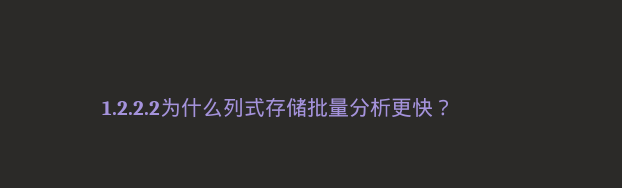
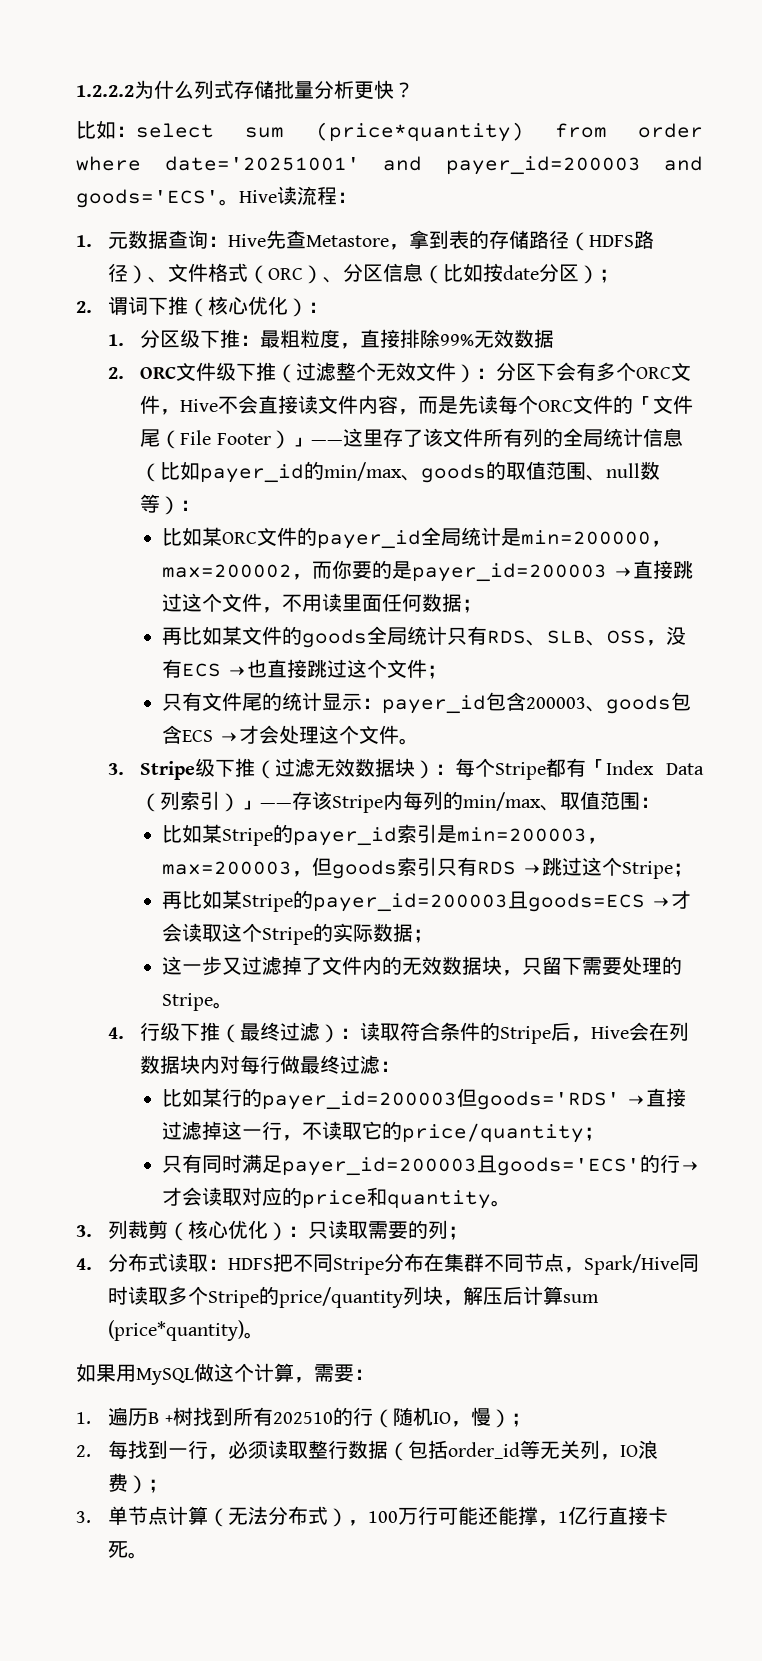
+ 比如：select sum (price*quantity) from order where date='20251001' and payer_id=200003 and goods='ECS'。Hive读流程：
+ 1.元数据查询：Hive先查Metastore，拿到表的存储路径（HDFS路径）、文件格式（ORC）、分区信息（比如按date分区）；
+ 2.谓词下推（核心优化）：
+ 1.分区级下推：最粗粒度，直接排除99%无效数据
+ 2. ORC文件级下推（过滤整个无效文件）：分区下会有多个ORC文件，Hive不会直接读文件内容，而是先读每个ORC文件的「文件尾（File Footer）」——这里存了该文件所有列的全局统计信息（比如payer_id的min/max、goods的取值范围、null数等）：
+ 比如某ORC文件的payer_id全局统计是min=200000，max=200002，而你要的是payer_id=200003 →直接跳过这个文件，不用读里面任何数据；
+ 再比如某文件的goods全局统计只有RDS、SLB、OSS，没有ECS →也直接跳过这个文件；
+ 只有文件尾的统计显示：payer_id包含200003、goods包含ECS →才会处理这个文件。
+ 3. Stripe级下推（过滤无效数据块）：每个Stripe都有「Index Data（列索引）」——存该Stripe内每列的min/max、取值范围：
+ 比如某Stripe的payer_id索引是min=200003，max=200003，但goods索引只有RDS →跳过这个Stripe；
+ 再比如某Stripe的payer_id=200003且goods=ECS →才会读取这个Stripe的实际数据；
+ 这一步又过滤掉了文件内的无效数据块，只留下需要处理的Stripe。
+ 4.行级下推（最终过滤）：读取符合条件的Stripe后，Hive会在列数据块内对每行做最终过滤：
+ 比如某行的payer_id=200003但goods='RDS' →直接过滤掉这一行，不读取它的price/quantity；
+ 只有同时满足payer_id=200003且goods='ECS'的行→才会读取对应的price和quantity。
+ 3.列裁剪（核心优化）：只读取需要的列；
+ 4.分布式读取：HDFS把不同Stripe分布在集群不同节点，Spark/Hive同时读取多个Stripe的price/quantity列块，解压后计算sum (price*quantity)。
+ 如果用MySQL做这个计算，需要：
+ 1.遍历B +树找到所有202510的行（随机IO，慢）；
+ 2.每找到一行，必须读取整行数据（包括order_id等无关列，IO浪费）；
+ 3.单节点计算（无法分布式），100万行可能还能撑，1亿行直接卡死。

